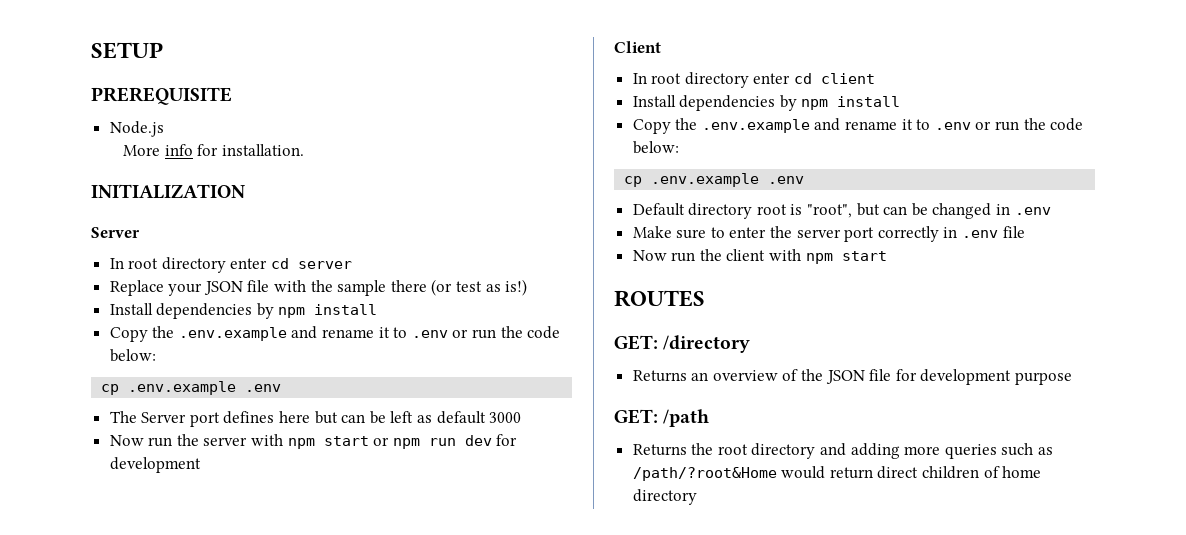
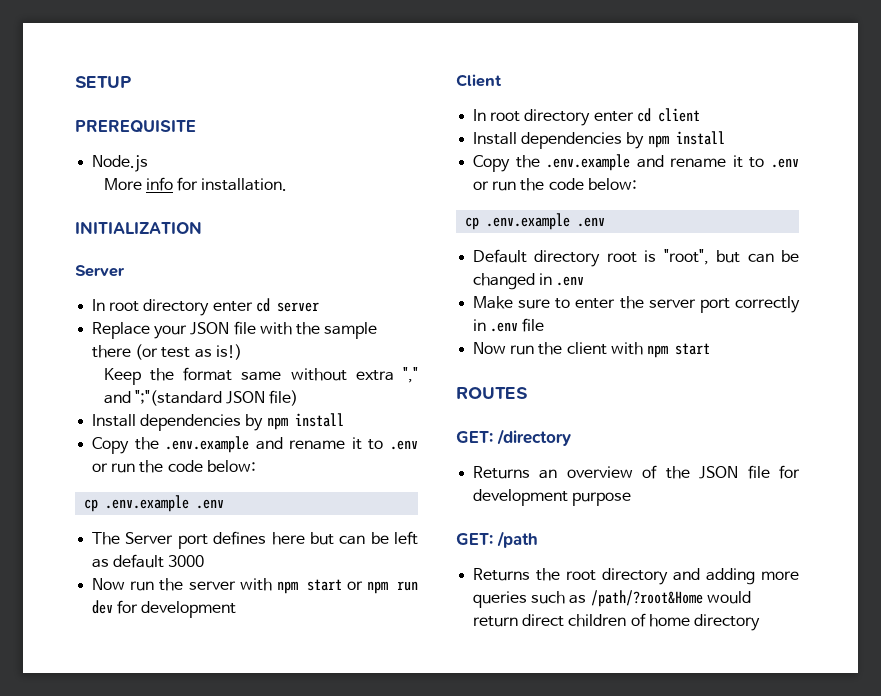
+ Keep the format same without extra "," and ";"(standard JSON file)

